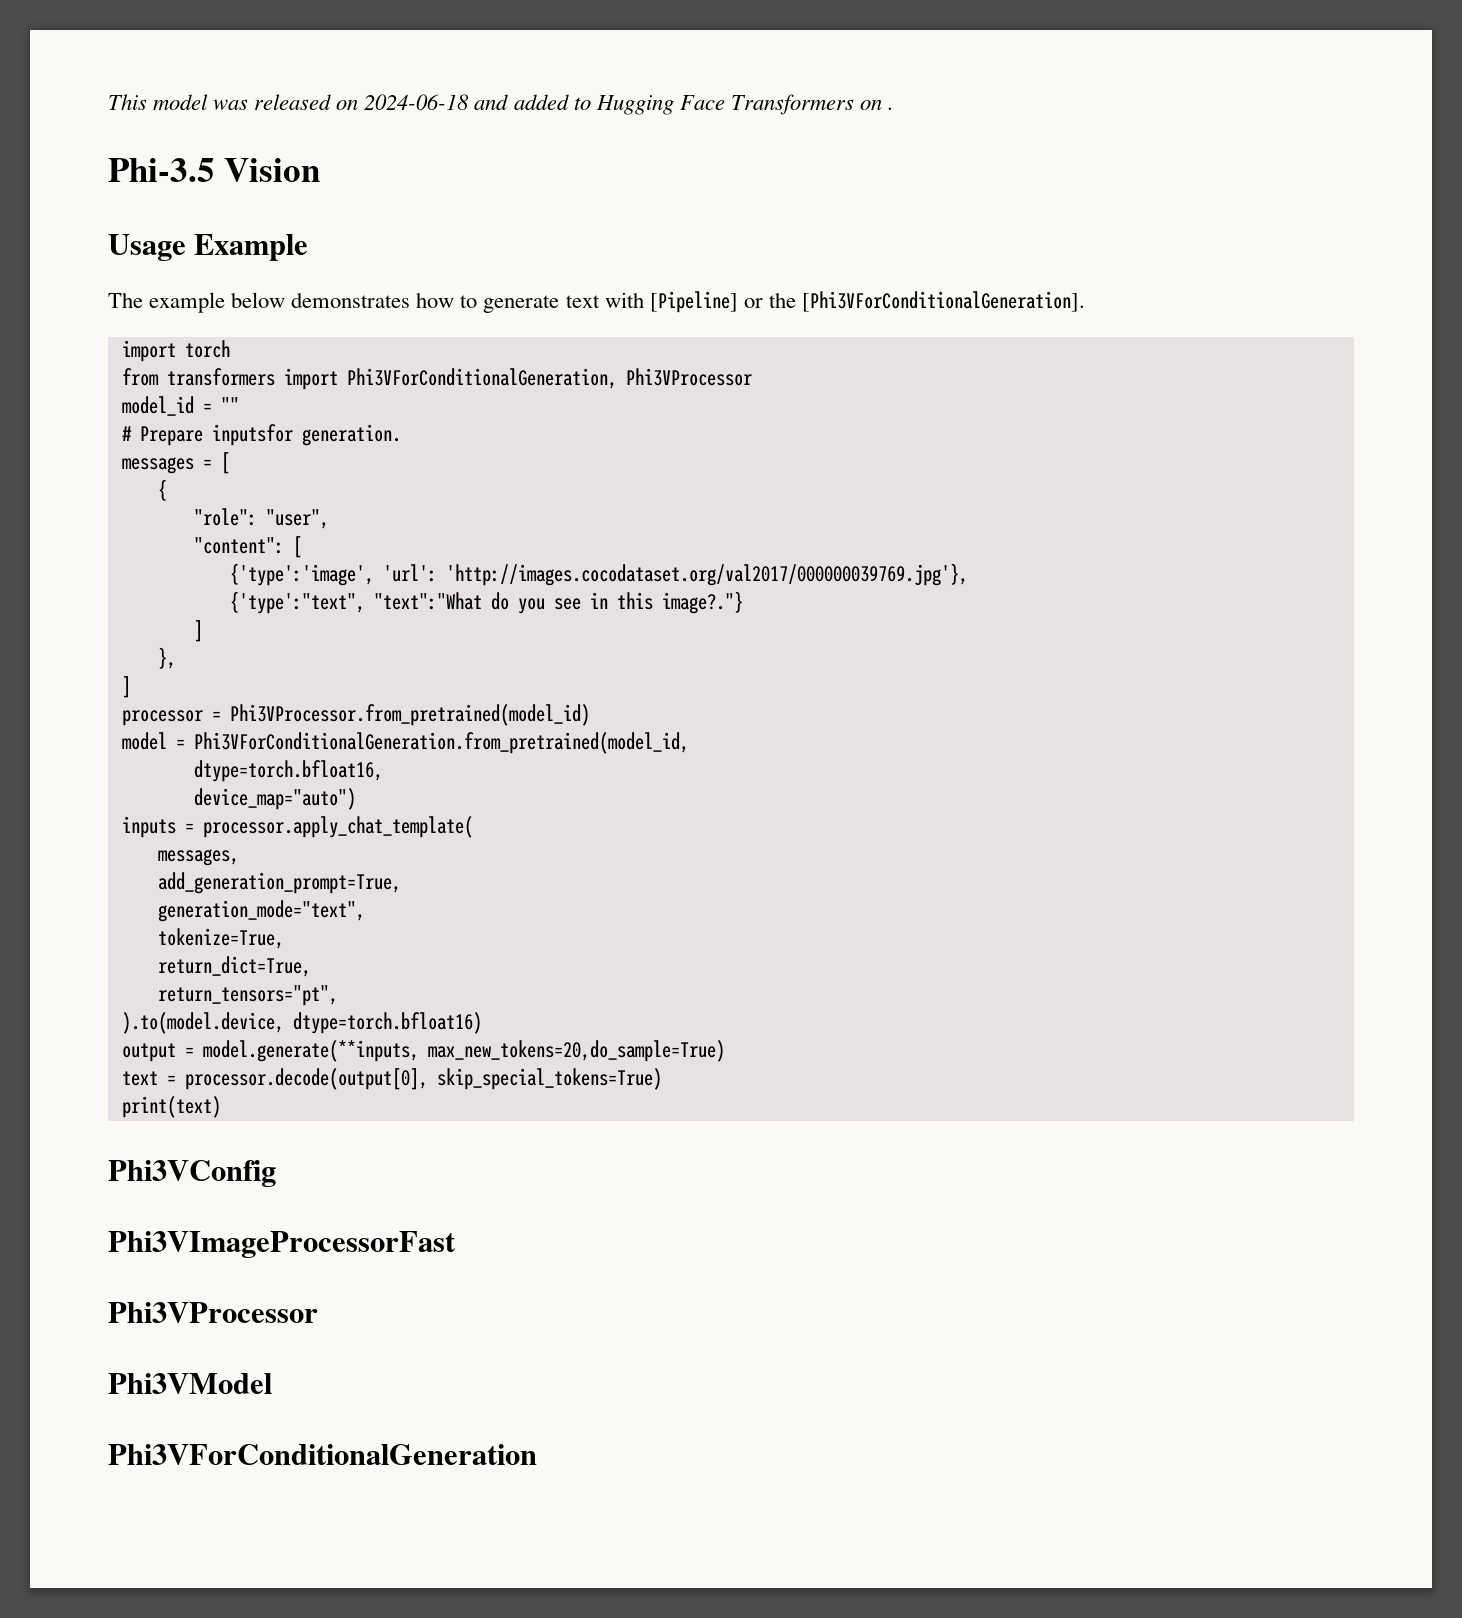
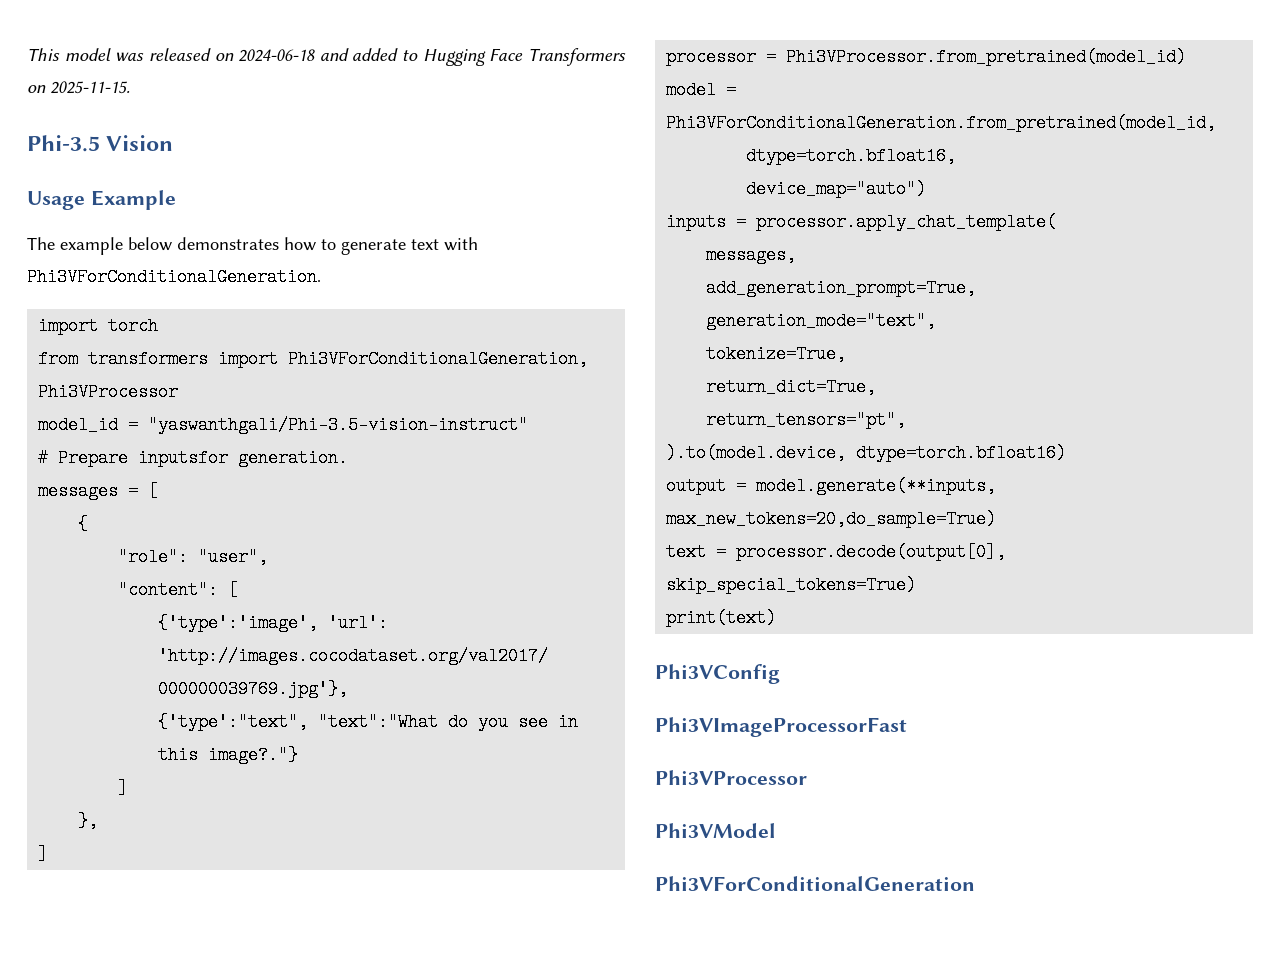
- This model was released on 2024-06-18 and added to Hugging Face Transformers on .
+ This model was released on 2024-06-18 and added to Hugging Face Transformers on 2025-11-15.
- The example below demonstrates how to generate text with [Pipeline] or the [Phi3VForConditionalGeneration].
+ The example below demonstrates how to generate text with Phi3VForConditionalGeneration.
- model_id = ""
+ model_id = "yaswanthgali/Phi-3.5-vision-instruct"

